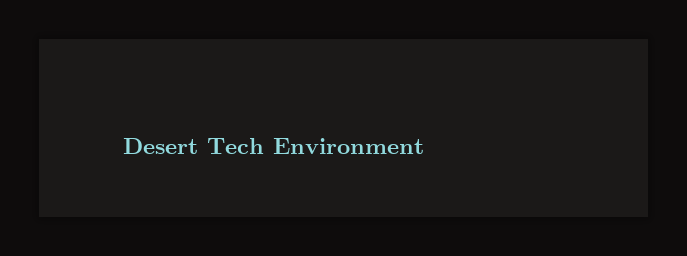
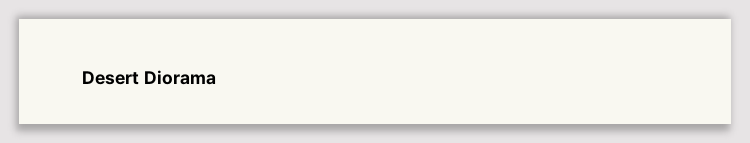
- Desert Tech Environment
+ Desert Diorama

